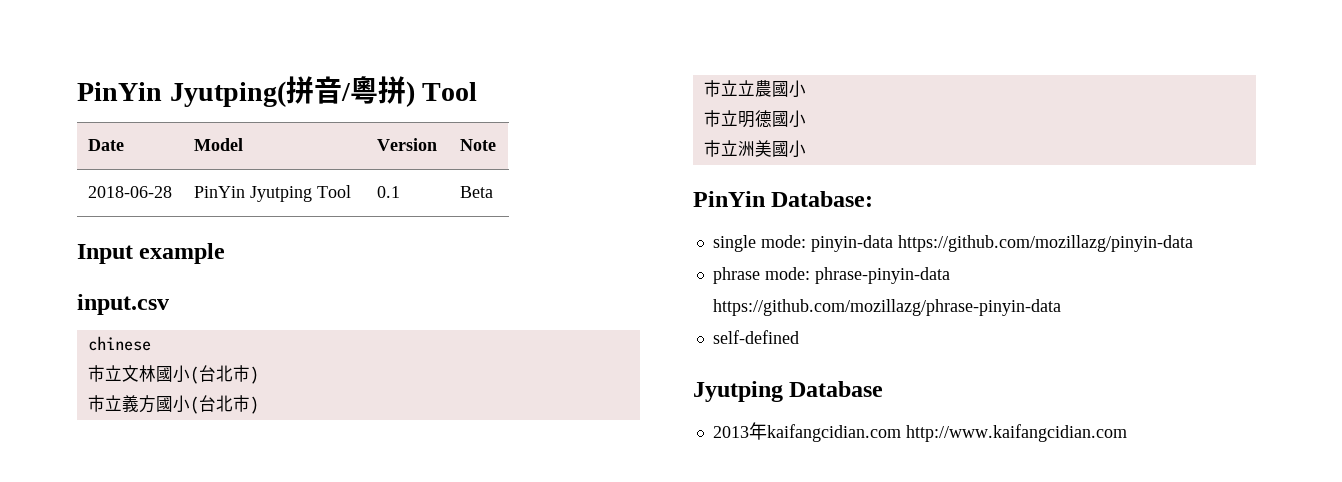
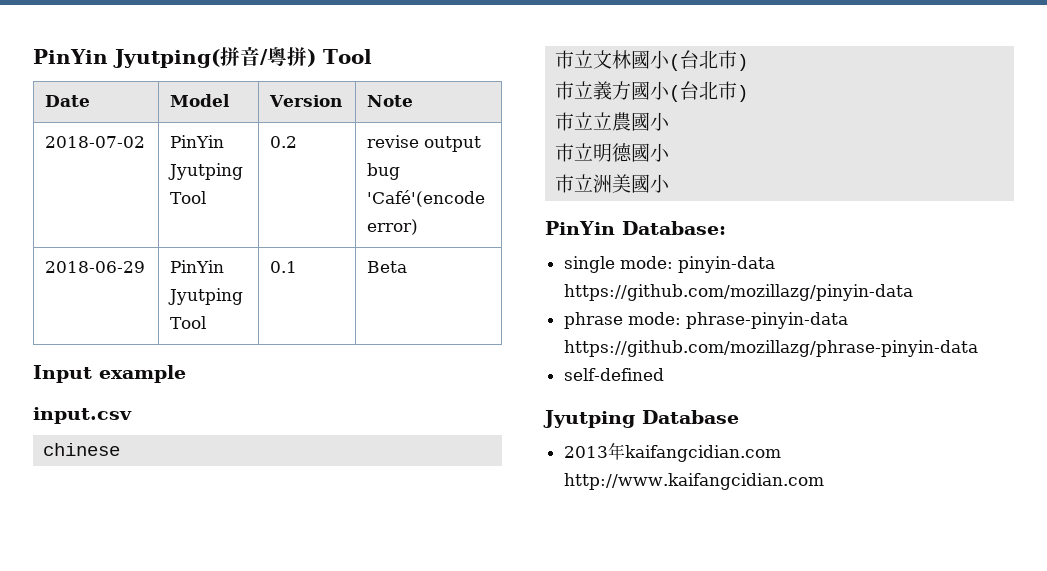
- 2018-06-28 | PinYin Jyutping Tool | 0.1 | Beta
+ 2018-07-02 | PinYin Jyutping Tool | 0.2 | revise output bug 'Café'(encode error)
+ 2018-06-29 | PinYin Jyutping Tool | 0.1 | Beta

